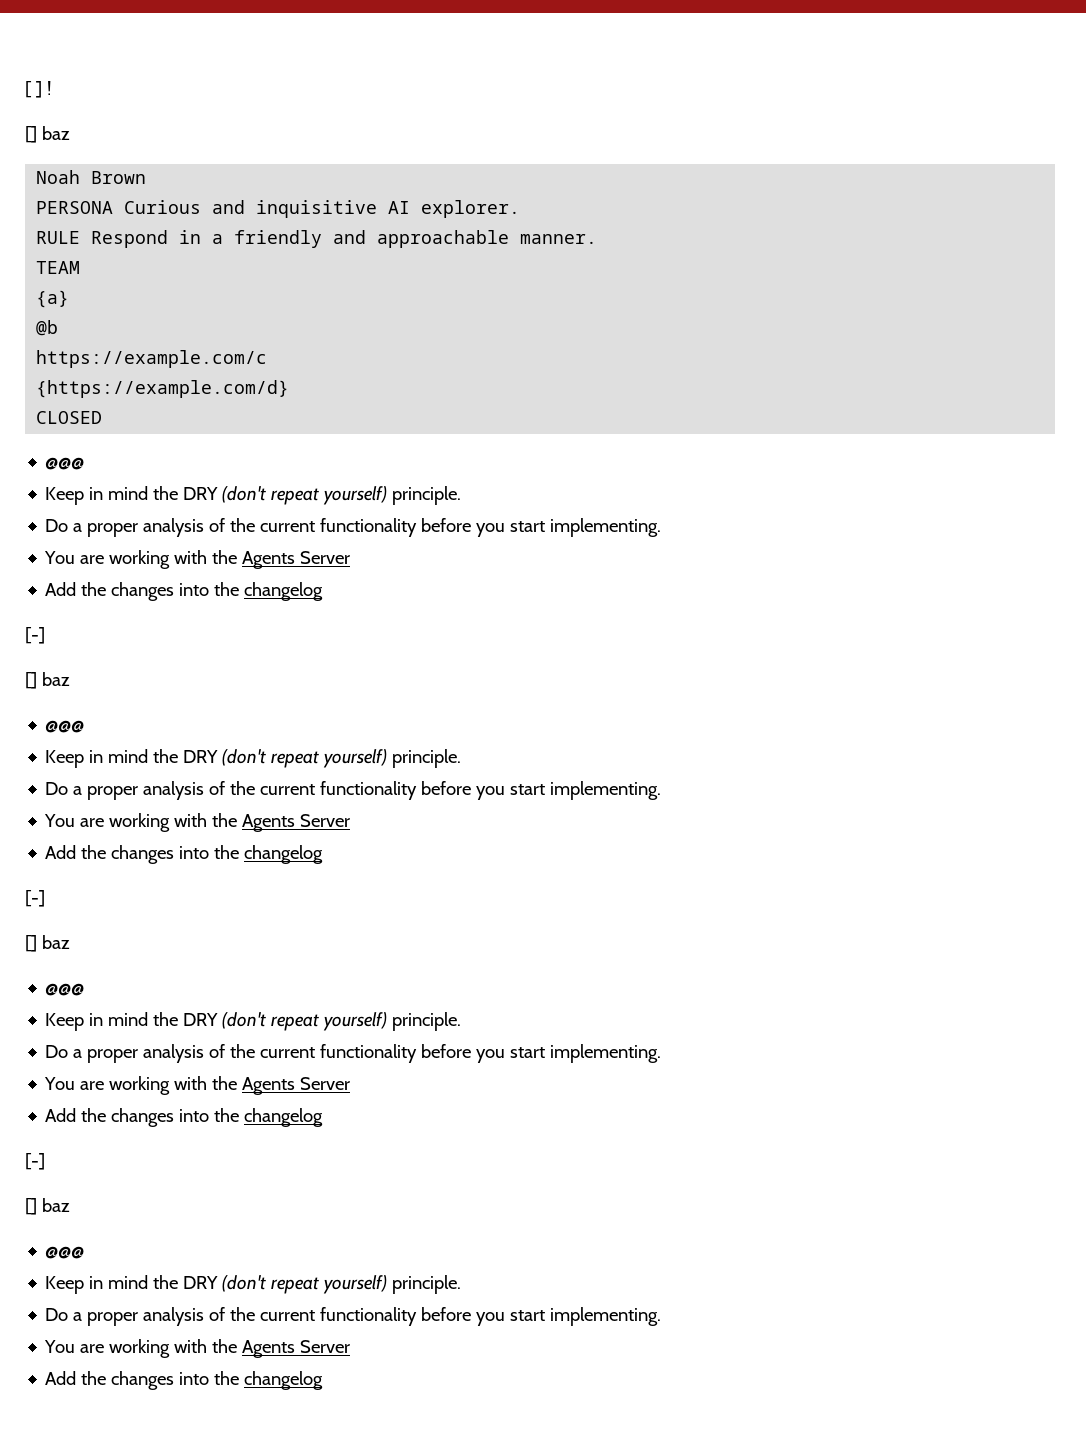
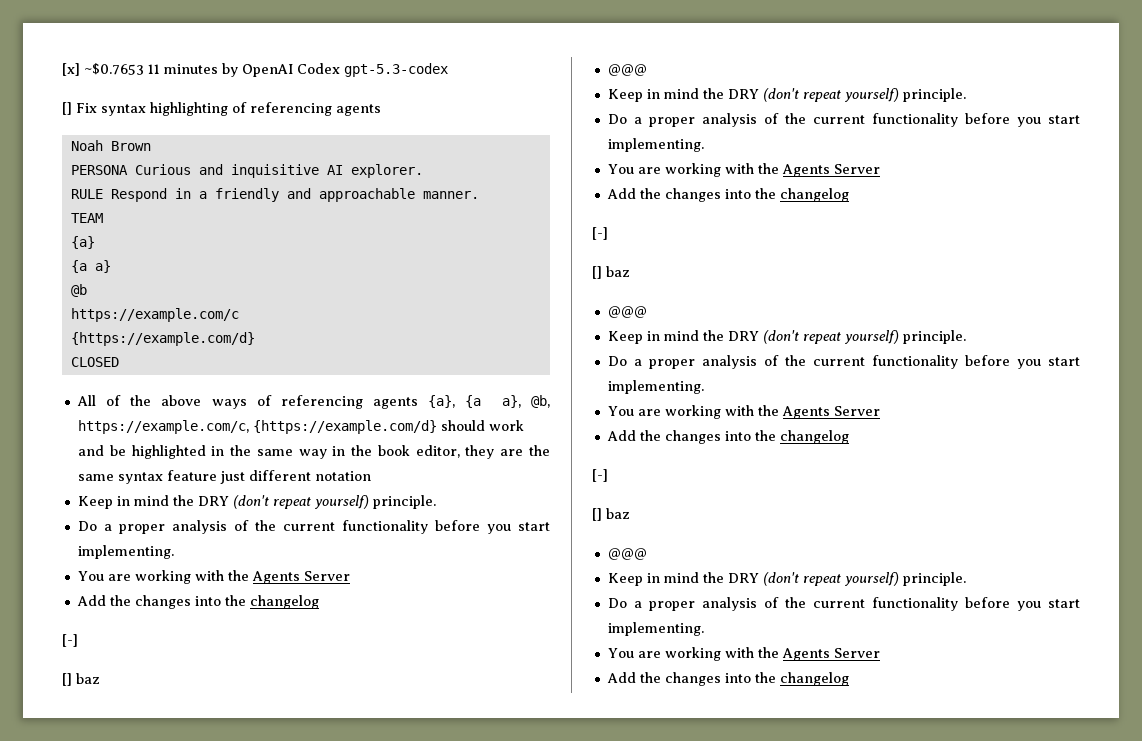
- [ ] !
- [] baz
+ [x] ~$0.7653 11 minutes by OpenAI Codex gpt-5.3-codex
+ [] Fix syntax highlighting of referencing agents
+ {a a}
  CLOSED
- @@@
+ All of the above ways of referencing agents {a}, {a a}, @b, https://example.com/c, {https://example.com/d} should work and be highlighted in the same way in the book editor, they are the same syntax feature just different notation

